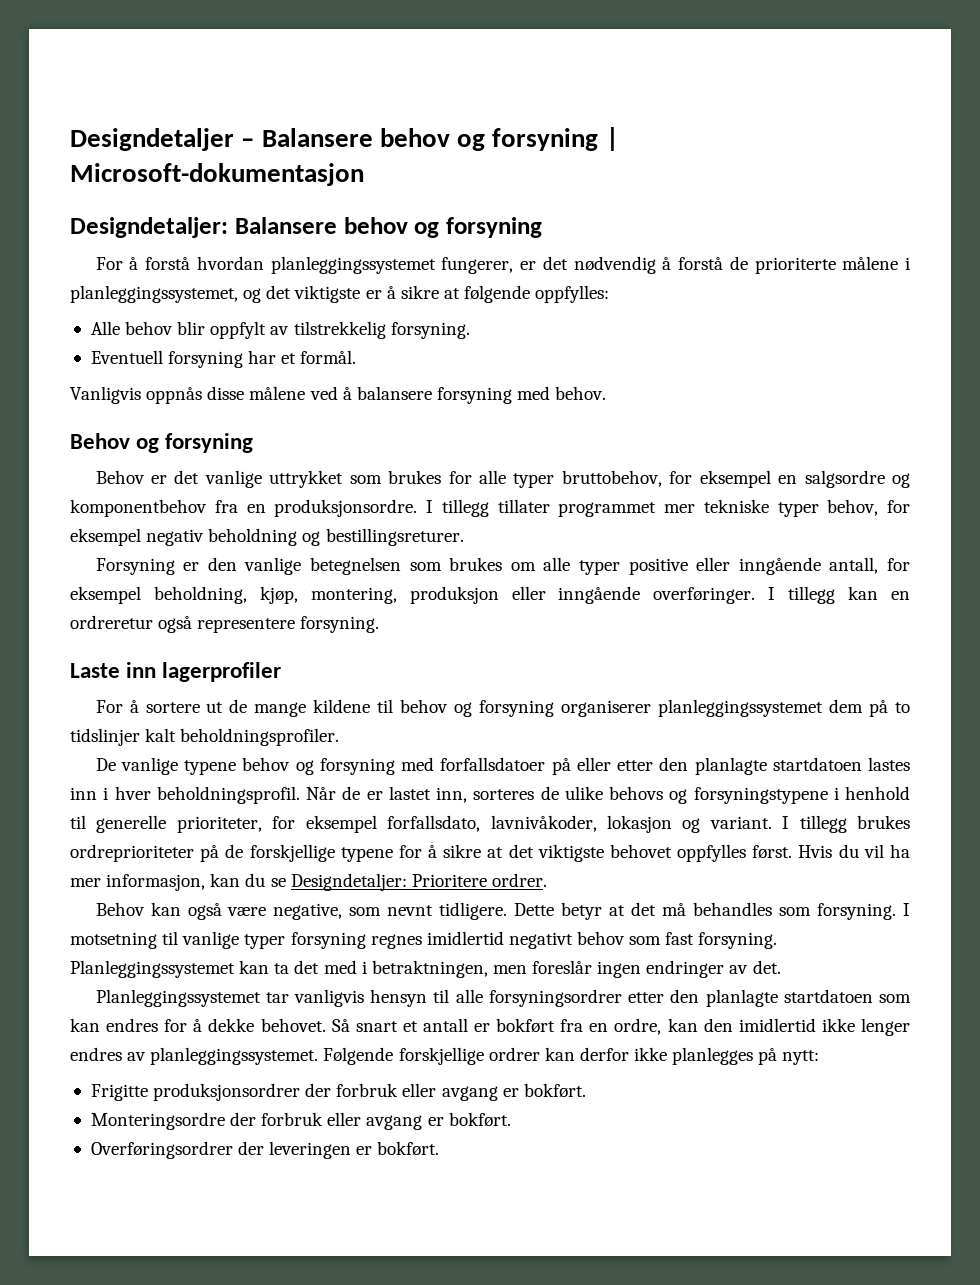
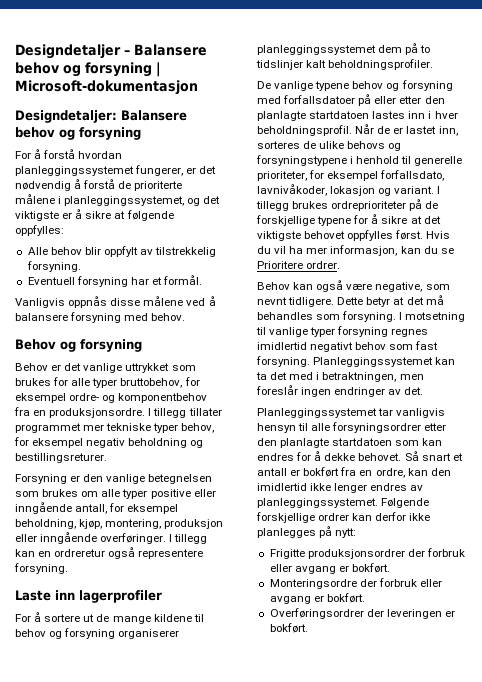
- Behov er det vanlige uttrykket som brukes for alle typer bruttobehov, for eksempel en salgsordre og komponentbehov fra en produksjonsordre.
+ Behov er det vanlige uttrykket som brukes for alle typer bruttobehov, for eksempel ordre- og komponentbehov fra en produksjonsordre.
- Hvis du vil ha mer informasjon, kan du se Designdetaljer: Prioritere ordrer.
+ Hvis du vil ha mer informasjon, kan du se Prioritere ordrer.

